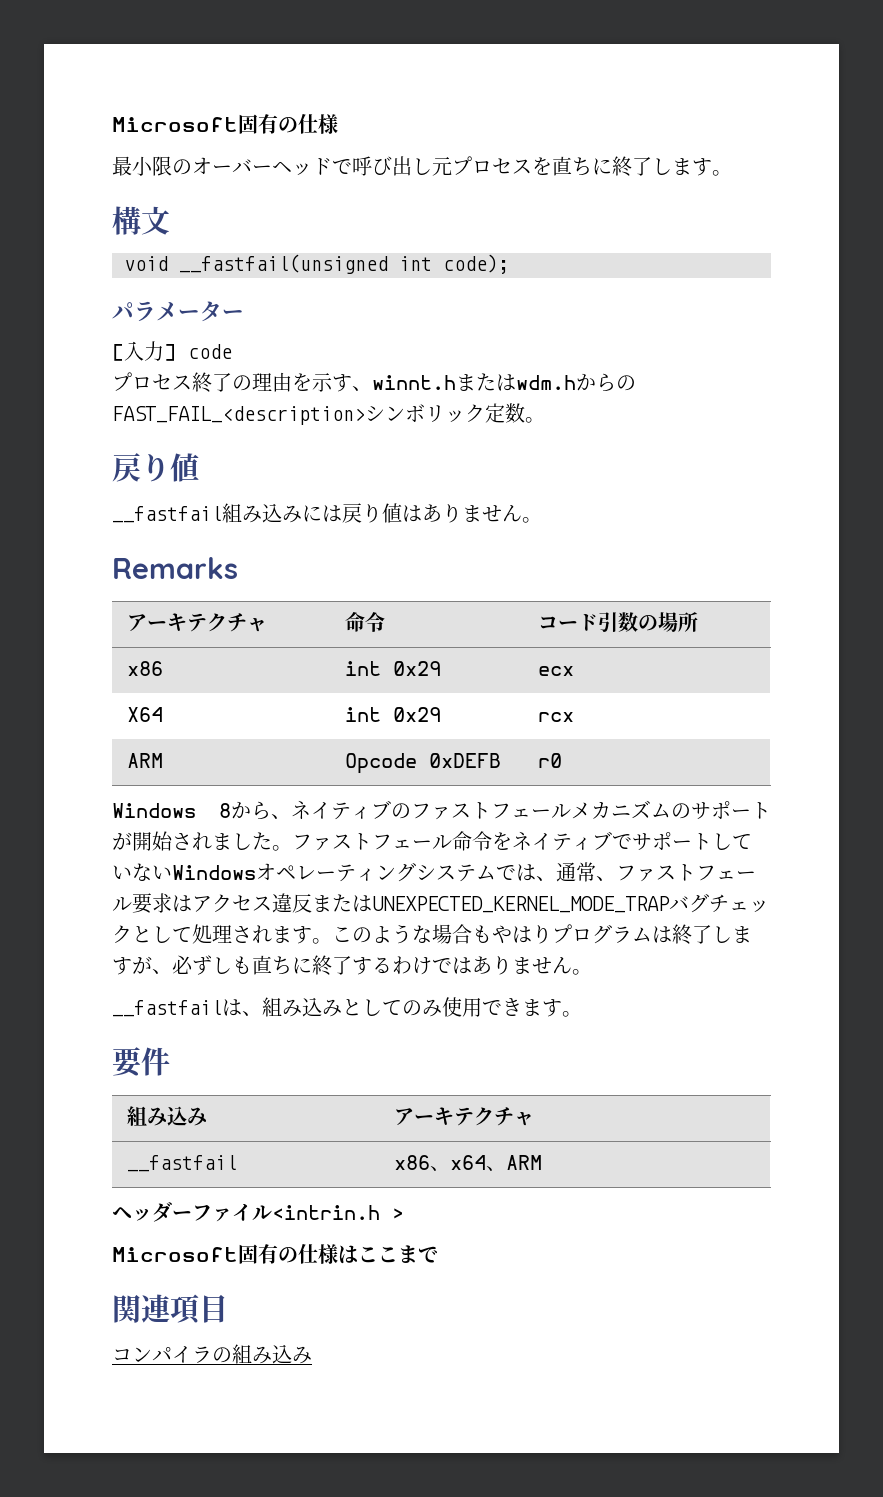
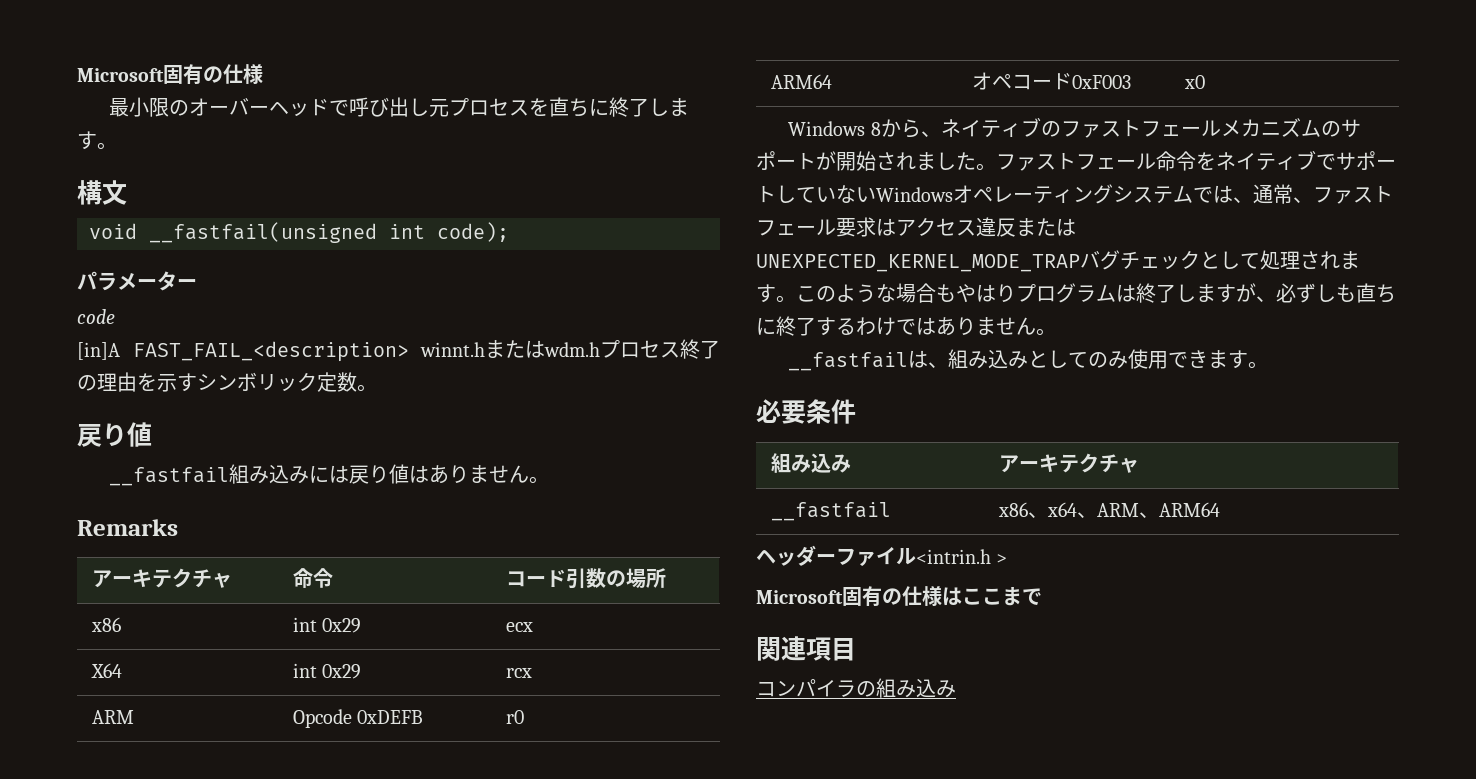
- [入力] code
- プロセス終了の理由を示す、winnt.hまたはwdm.hからのFAST_FAIL_<description>シンボリック定数。
+ code
+ [in]A FAST_FAIL_<description> winnt.hまたはwdm.hプロセス終了の理由を示すシンボリック定数。
+ ARM64 | オペコード0xF003 | x0
- 要件
+ 必要条件
- __fastfail | x86、x64、ARM
+ __fastfail | x86、x64、ARM、ARM64

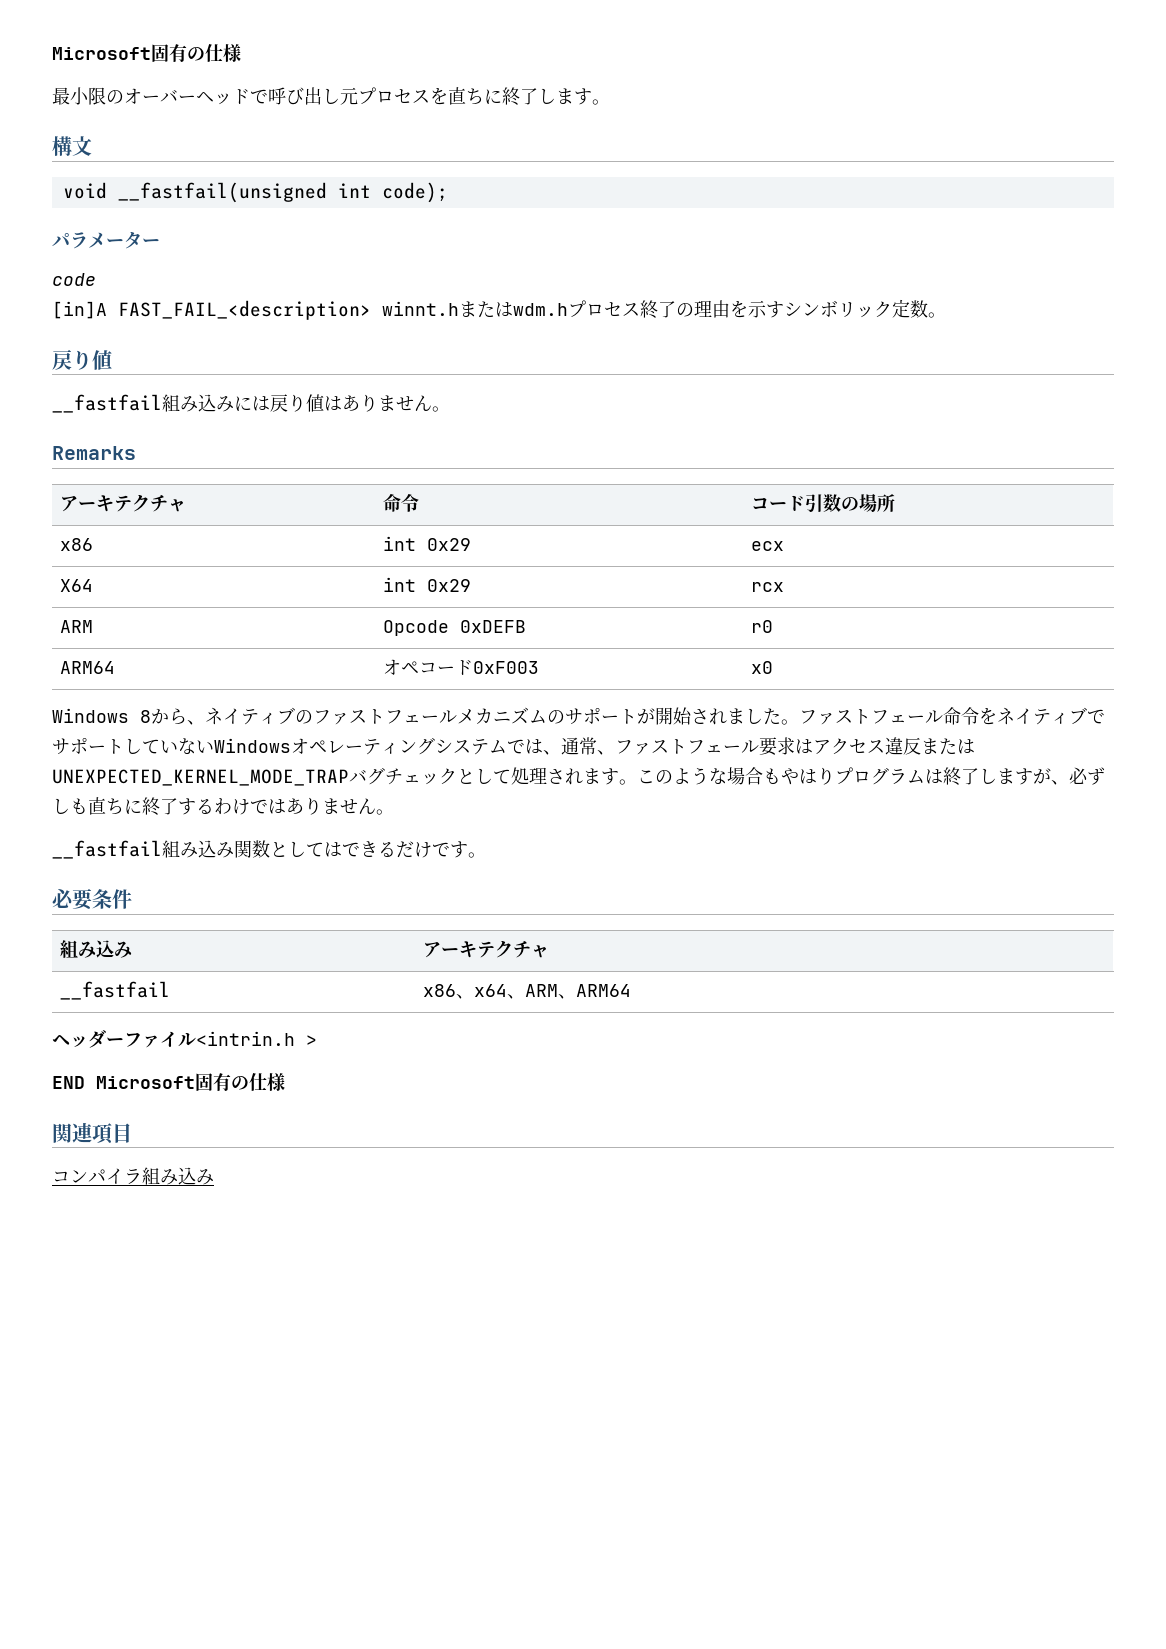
- __fastfailは、組み込みとしてのみ使用できます。
+ __fastfail組み込み関数としてはできるだけです。
- Microsoft固有の仕様はここまで
+ END Microsoft固有の仕様
- コンパイラの組み込み
+ コンパイラ組み込み

